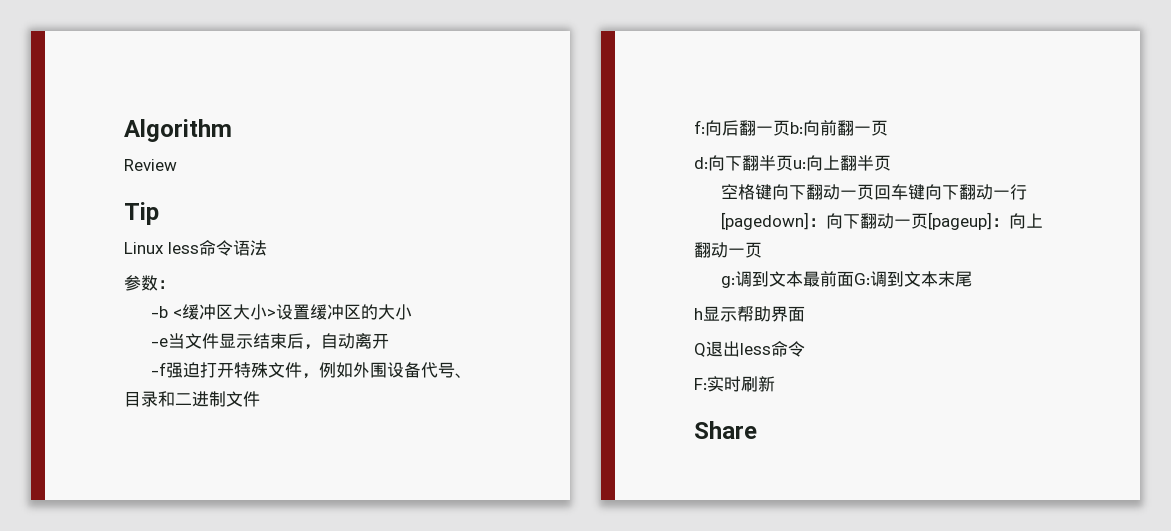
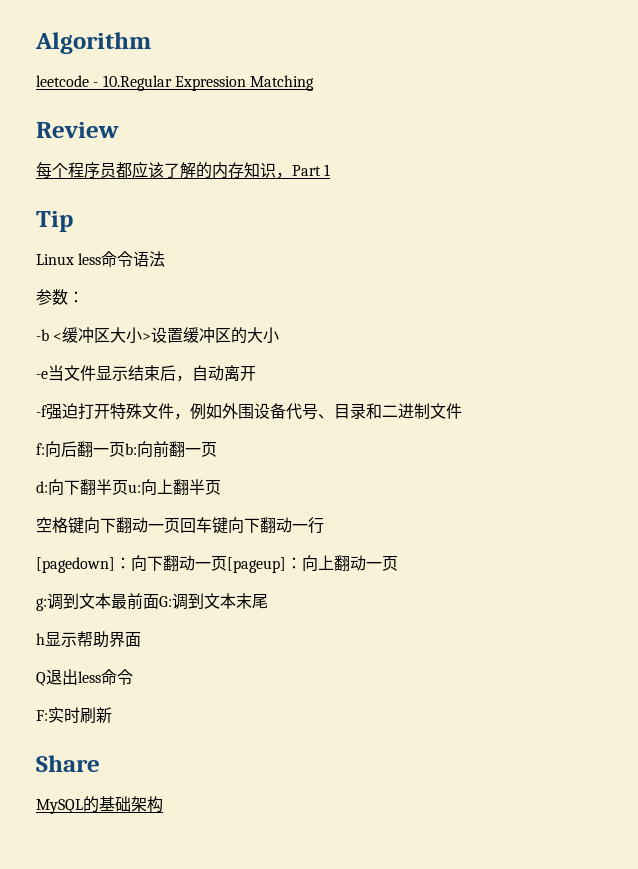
+ leetcode - 10.Regular Expression Matching
  Review
+ 每个程序员都应该了解的内存知识，Part 1
+ MySQL的基础架构

